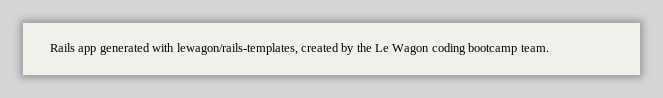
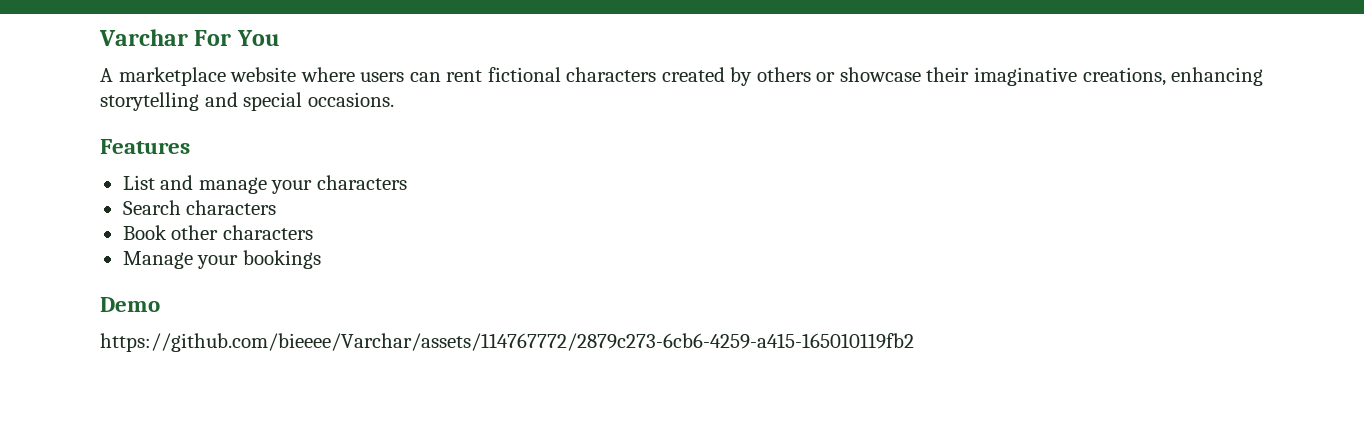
- Rails app generated with lewagon/rails-templates, created by the Le Wagon coding bootcamp team.
+ Varchar For You
+ A marketplace website where users can rent fictional characters created by others or showcase their imaginative creations, enhancing storytelling and special occasions.
+ Features
+ List and manage your characters
+ Search characters
+ Book other characters
+ Manage your bookings
+ Demo
+ https://github.com/bieeee/Varchar/assets/114767772/2879c273-6cb6-4259-a415-165010119fb2

